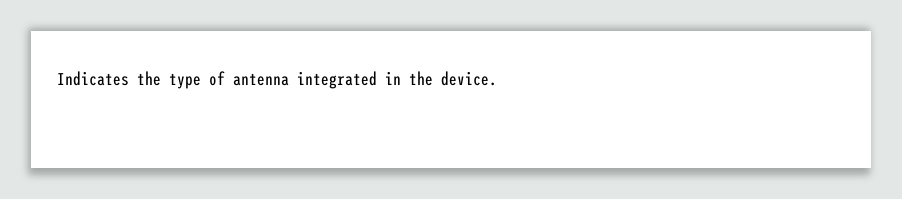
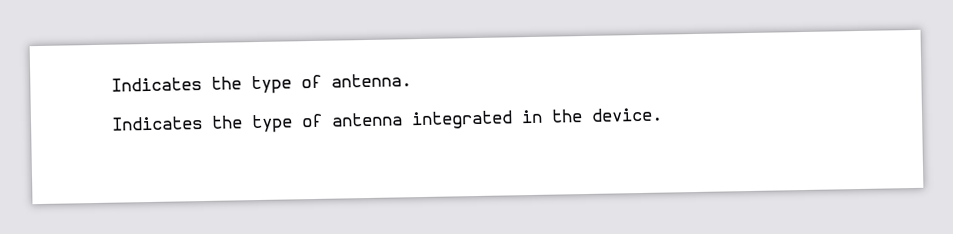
+ Indicates the type of antenna.

